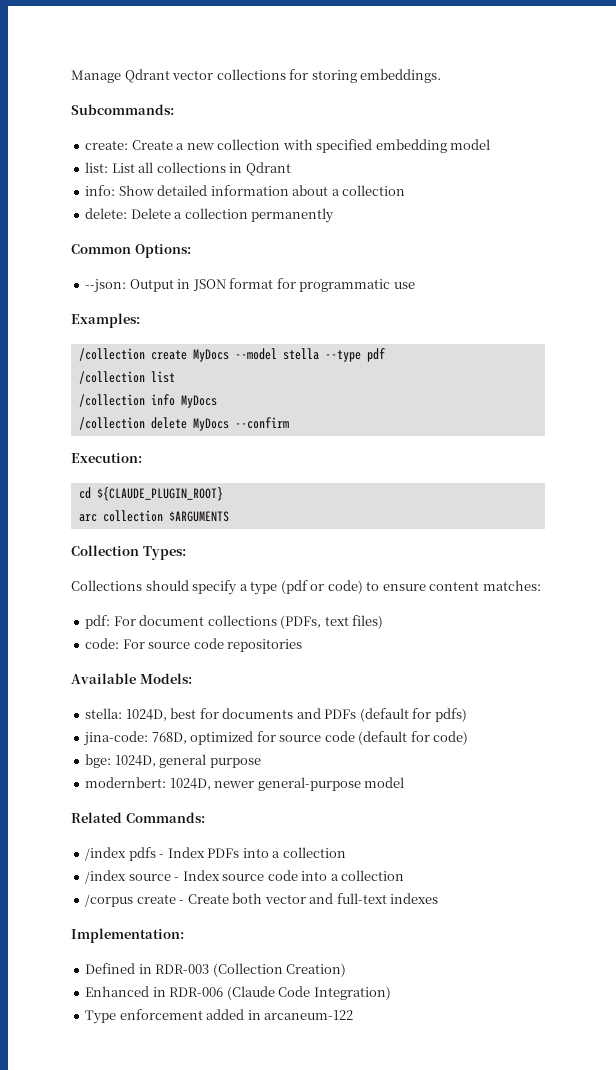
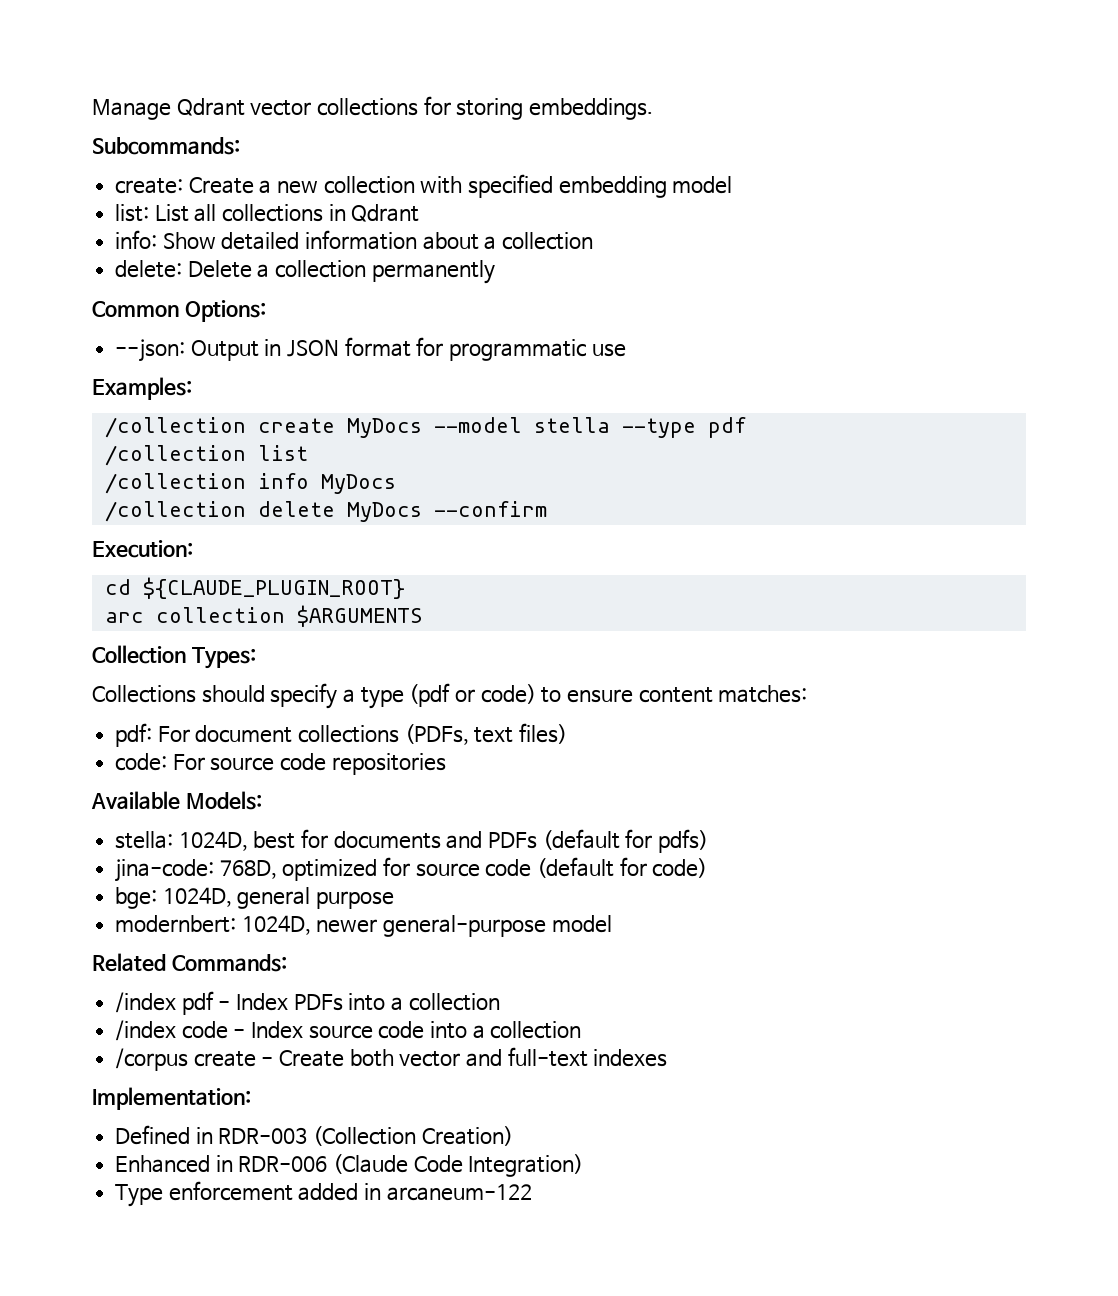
- /index pdfs - Index PDFs into a collection
+ /index pdf - Index PDFs into a collection
- /index source - Index source code into a collection
+ /index code - Index source code into a collection

